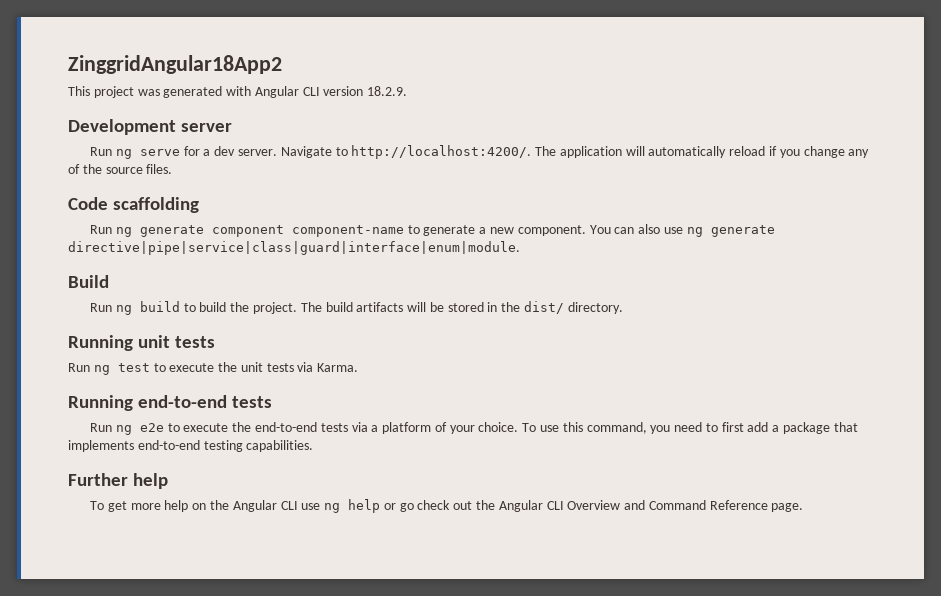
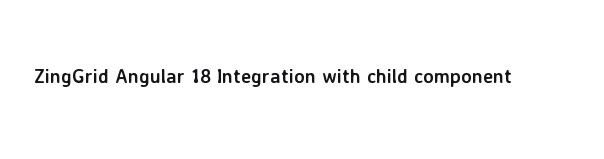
- ZinggridAngular18App2
- This project was generated with Angular CLI version 18.2.9.
- Development server
- Run ng serve for a dev server. Navigate to http://localhost:4200/. The application will automatically reload if you change any of the source files.
- Code scaffolding
- Run ng generate component component-name to generate a new component. You can also use ng generate directive|pipe|service|class|guard|interface|enum|module.
- Build
- Run ng build to build the project. The build artifacts will be stored in the dist/ directory.
- Running unit tests
- Run ng test to execute the unit tests via Karma.
- Running end-to-end tests
- Run ng e2e to execute the end-to-end tests via a platform of your choice. To use this command, you need to first add a package that implements end-to-end testing capabilities.
- Further help
- To get more help on the Angular CLI use ng help or go check out the Angular CLI Overview and Command Reference page.
+ ZingGrid Angular 18 Integration with child component

